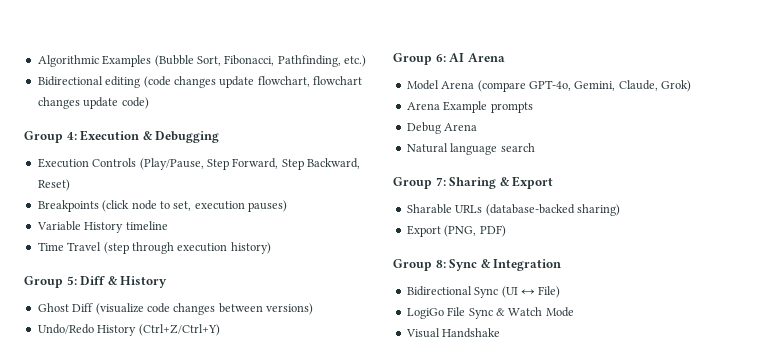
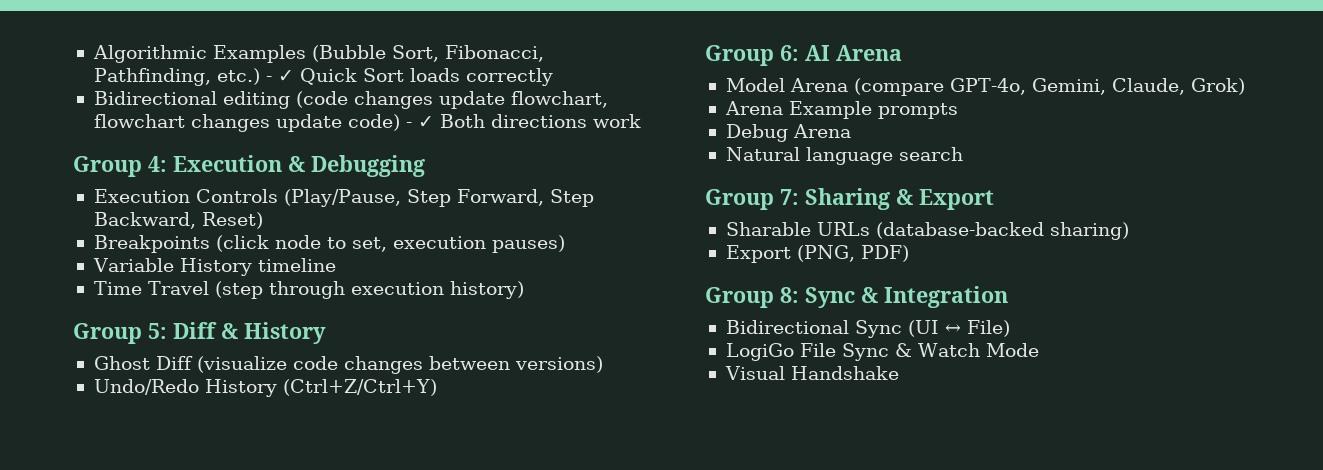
- Algorithmic Examples (Bubble Sort, Fibonacci, Pathfinding, etc.)
+ Algorithmic Examples (Bubble Sort, Fibonacci, Pathfinding, etc.) - ✓ Quick Sort loads correctly
- Bidirectional editing (code changes update flowchart, flowchart changes update code)
+ Bidirectional editing (code changes update flowchart, flowchart changes update code) - ✓ Both directions work

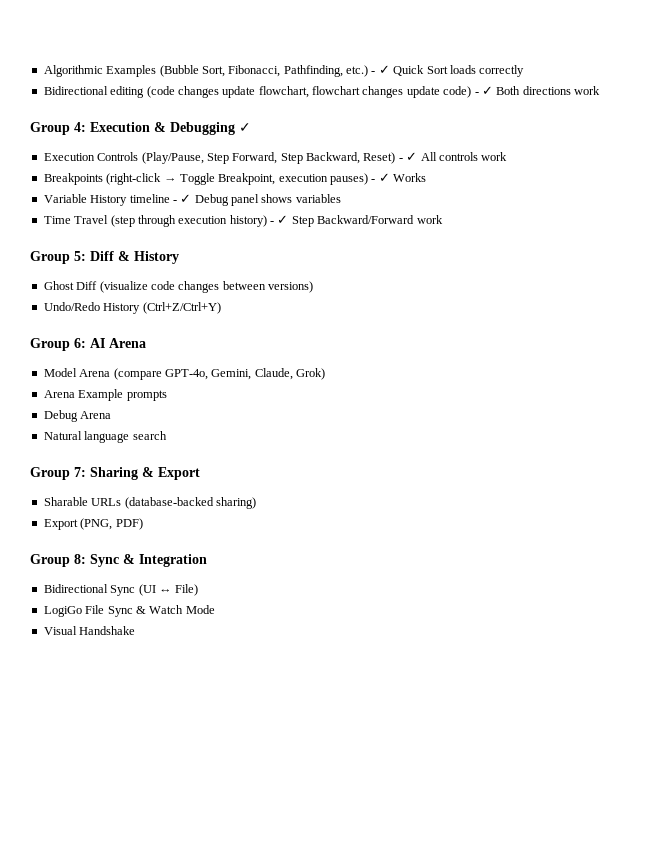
- Group 4: Execution & Debugging
+ Group 4: Execution & Debugging ✓
- Execution Controls (Play/Pause, Step Forward, Step Backward, Reset)
- Breakpoints (click node to set, execution pauses)
+ Execution Controls (Play/Pause, Step Forward, Step Backward, Reset) - ✓ All controls work
+ Breakpoints (right-click → Toggle Breakpoint, execution pauses) - ✓ Works
- Variable History timeline
+ Variable History timeline - ✓ Debug panel shows variables
- Time Travel (step through execution history)
+ Time Travel (step through execution history) - ✓ Step Backward/Forward work

